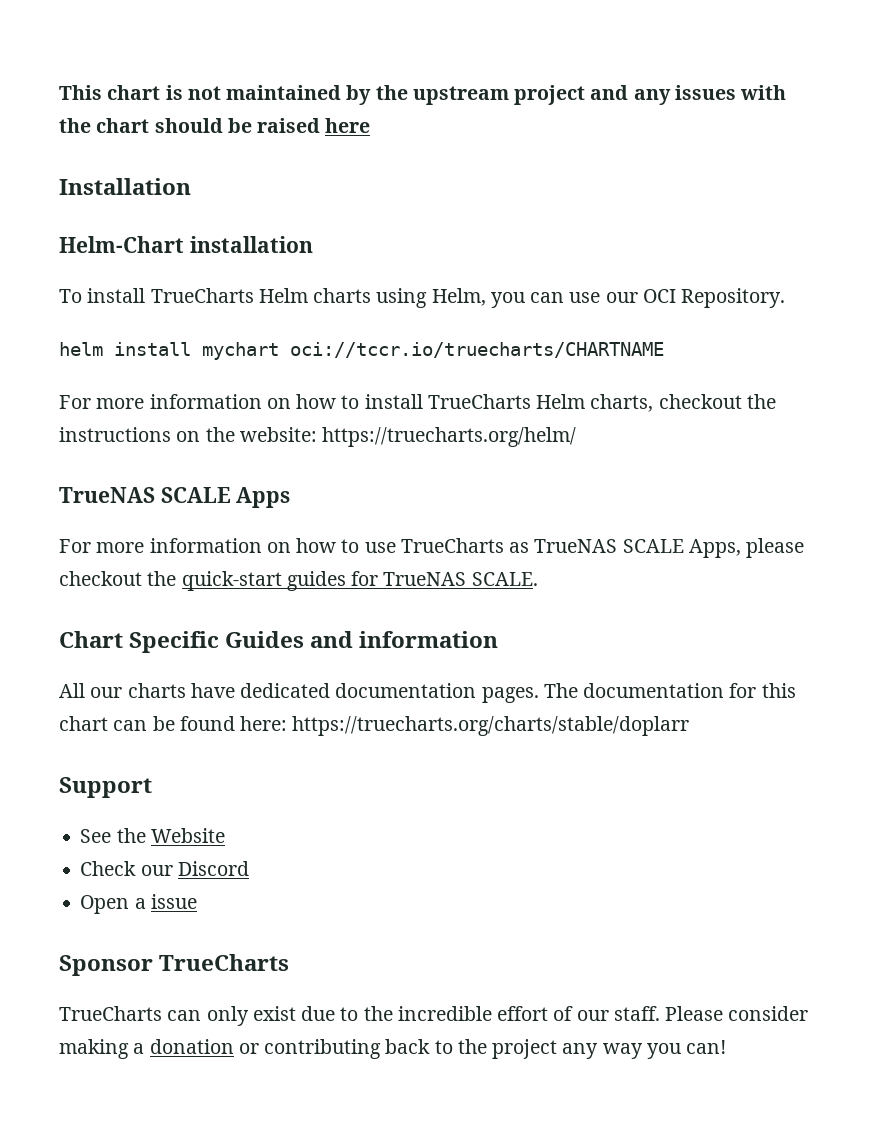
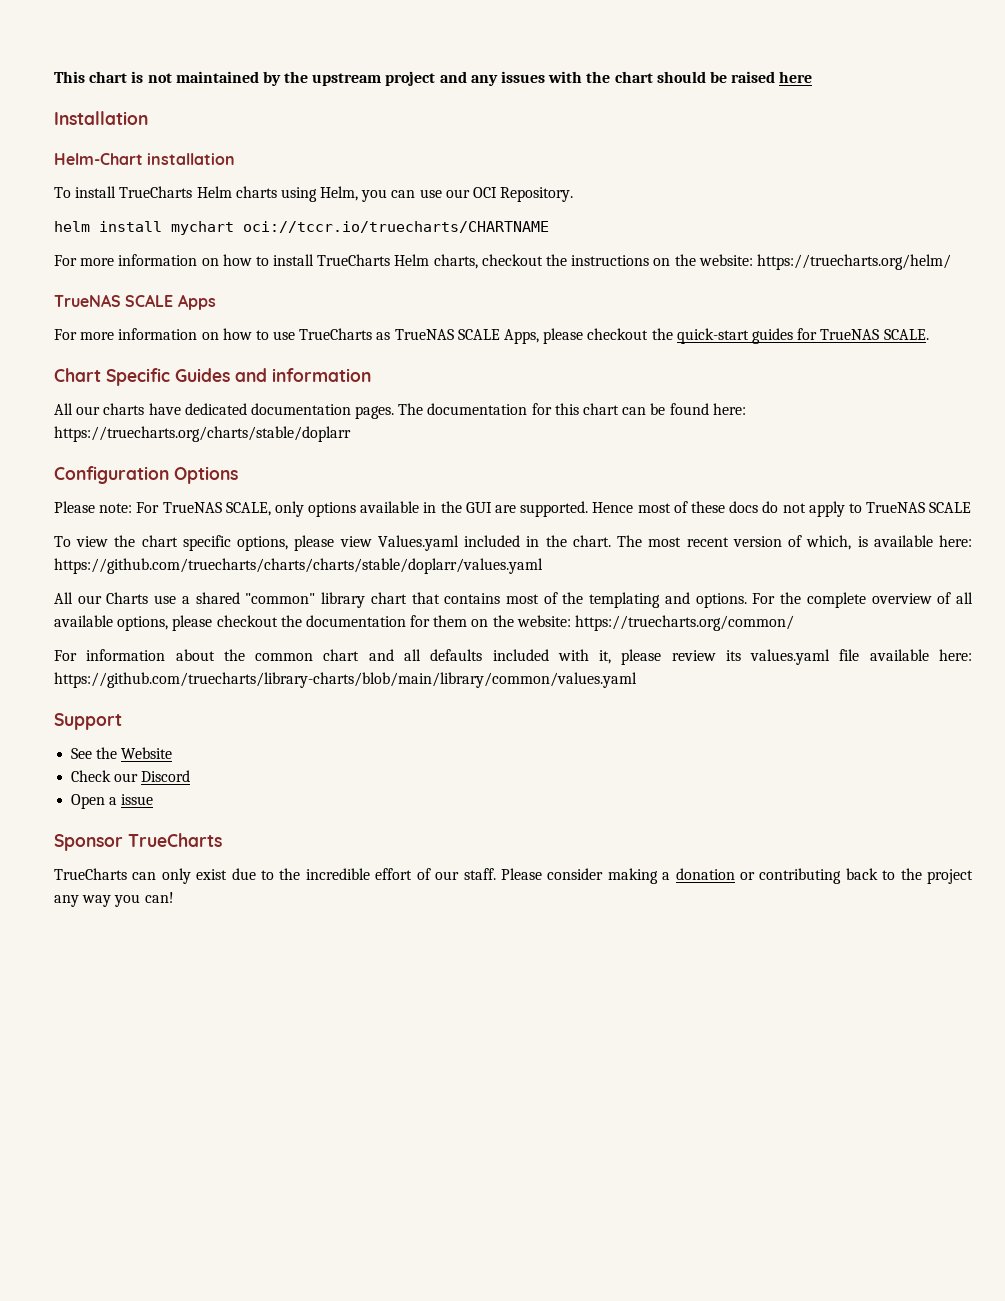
+ Configuration Options
+ Please note: For TrueNAS SCALE, only options available in the GUI are supported. Hence most of these docs do not apply to TrueNAS SCALE
+ To view the chart specific options, please view Values.yaml included in the chart. The most recent version of which, is available here: https://github.com/truecharts/charts/charts/stable/doplarr/values.yaml
+ All our Charts use a shared "common" library chart that contains most of the templating and options. For the complete overview of all available options, please checkout the documentation for them on the website: https://truecharts.org/common/
+ For information about the common chart and all defaults included with it, please review its values.yaml file available here: https://github.com/truecharts/library-charts/blob/main/library/common/values.yaml

